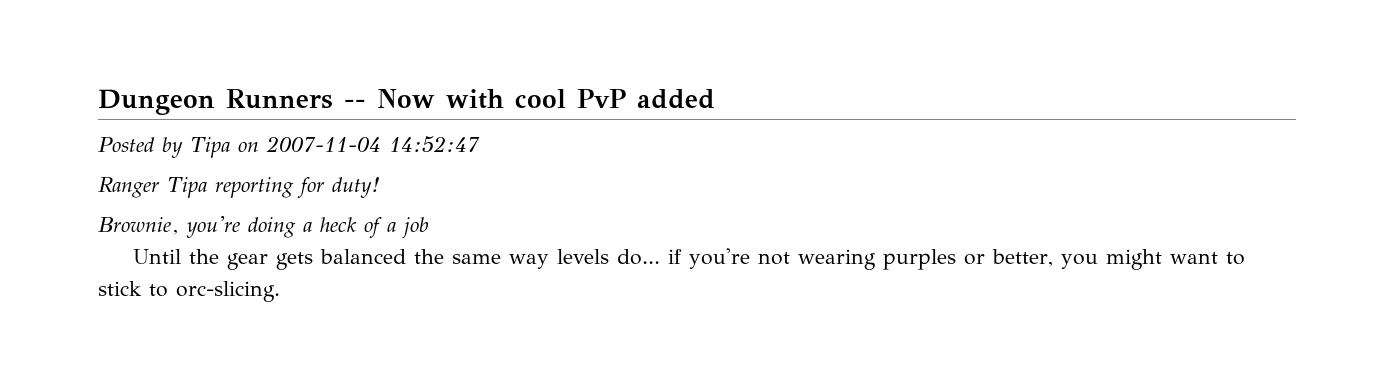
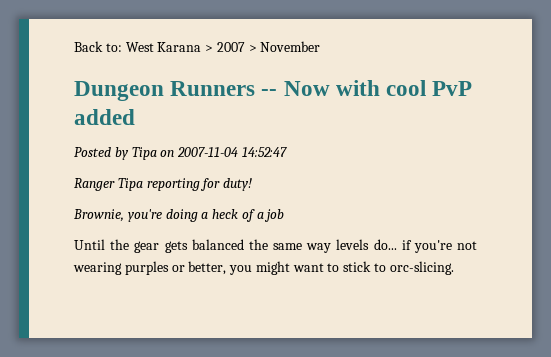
+ Back to: West Karana > 2007 > November

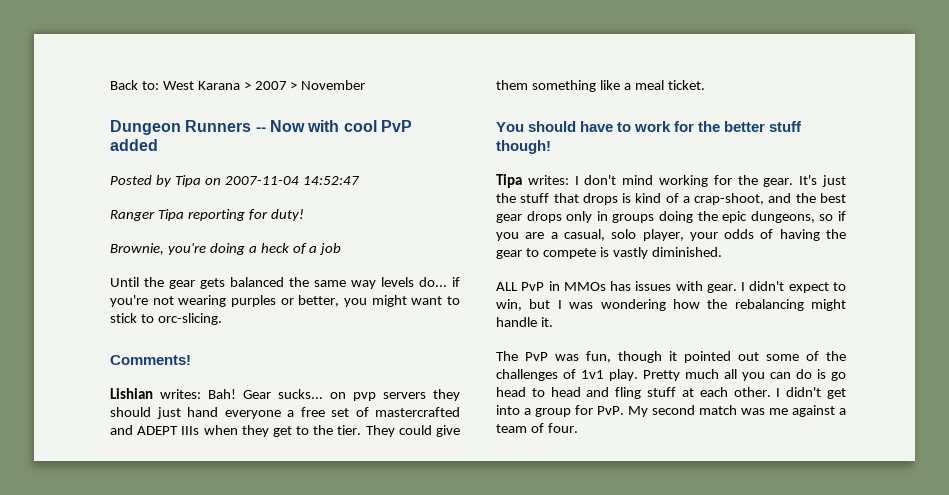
+ Comments!
+ Lishian writes: Bah! Gear sucks... on pvp servers they should just hand everyone a free set of mastercrafted and ADEPT IIIs when they get to the tier. They could give them something like a meal ticket.
+ You should have to work for the better stuff though!
+ Tipa writes: I don't mind working for the gear. It's just the stuff that drops is kind of a crap-shoot, and the best gear drops only in groups doing the epic dungeons, so if you are a casual, solo player, your odds of having the gear to compete is vastly diminished.
+ ALL PvP in MMOs has issues with gear. I didn't expect to win, but I was wondering how the rebalancing might handle it.
+ The PvP was fun, though it pointed out some of the challenges of 1v1 play. Pretty much all you can do is go head to head and fling stuff at each other. I didn't get into a group for PvP. My second match was me against a team of four.

